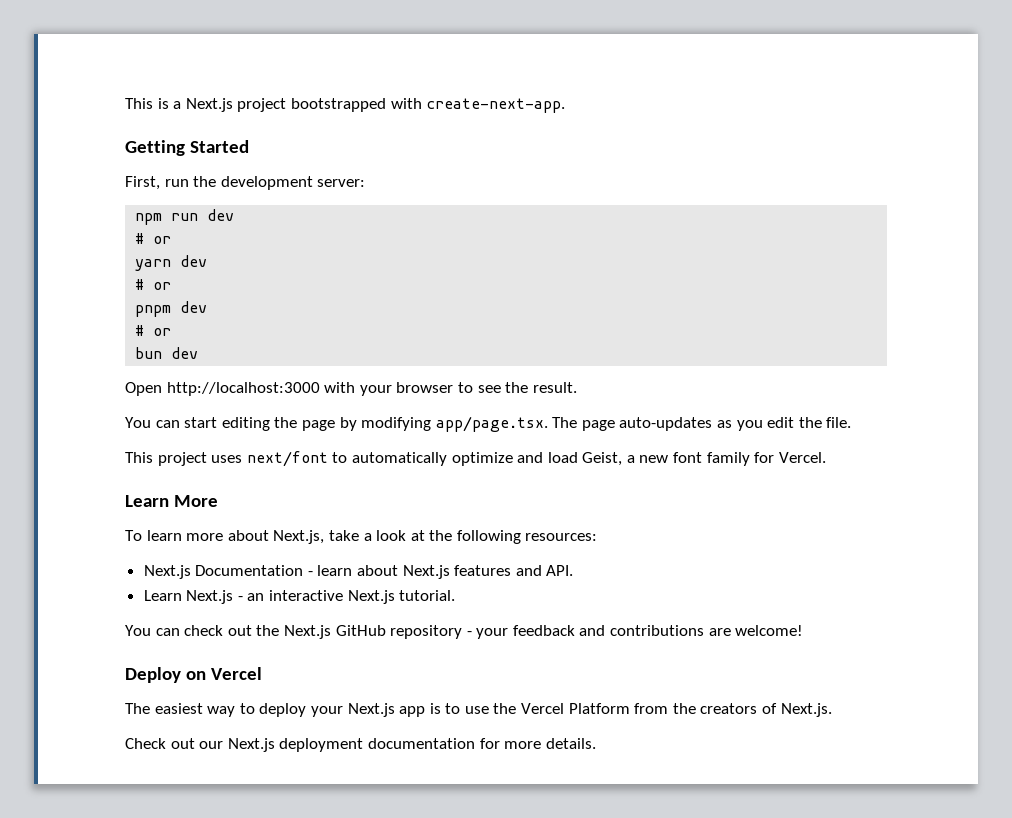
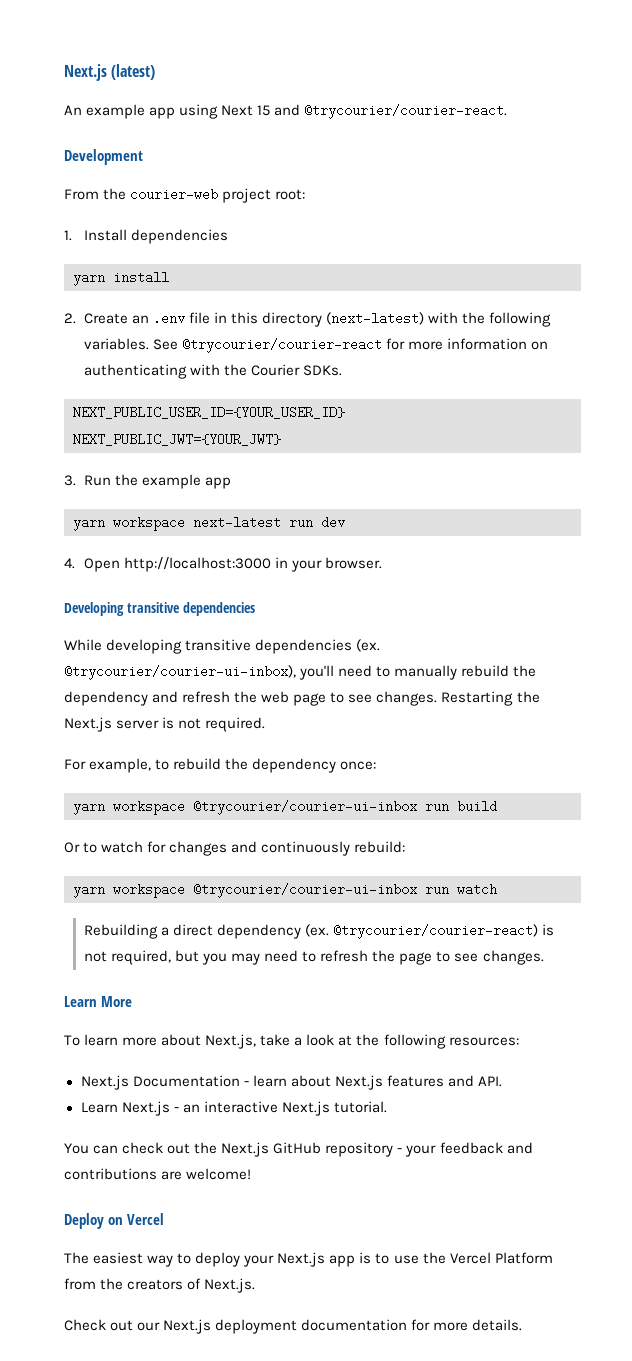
- This is a Next.js project bootstrapped with create-next-app.
- Getting Started
- First, run the development server:
- npm run dev
- # or
- yarn dev
- # or
- pnpm dev
- # or
- bun dev
- Open http://localhost:3000 with your browser to see the result.
- You can start editing the page by modifying app/page.tsx. The page auto-updates as you edit the file.
- This project uses next/font to automatically optimize and load Geist, a new font family for Vercel.
+ Next.js (latest)
+ An example app using Next 15 and @trycourier/courier-react.
+ Development
+ From the courier-web project root:
+ 1. Install dependencies
+ yarn install
+ 2. Create an .env file in this directory (next-latest) with the following variables. See @trycourier/courier-react for more information on authenticating with the Courier SDKs.
+ NEXT_PUBLIC_USER_ID={YOUR_USER_ID}
+ NEXT_PUBLIC_JWT={YOUR_JWT}
+ 3. Run the example app
+ yarn workspace next-latest run dev
+ 4. Open http://localhost:3000 in your browser.
+ Developing transitive dependencies
+ While developing transitive dependencies (ex. @trycourier/courier-ui-inbox), you'll need to manually rebuild the dependency and refresh the web page to see changes. Restarting the Next.js server is not required.
+ For example, to rebuild the dependency once:
+ yarn workspace @trycourier/courier-ui-inbox run build
+ Or to watch for changes and continuously rebuild:
+ yarn workspace @trycourier/courier-ui-inbox run watch
+ Rebuilding a direct dependency (ex. @trycourier/courier-react) is not required, but you may need to refresh the page to see changes.

